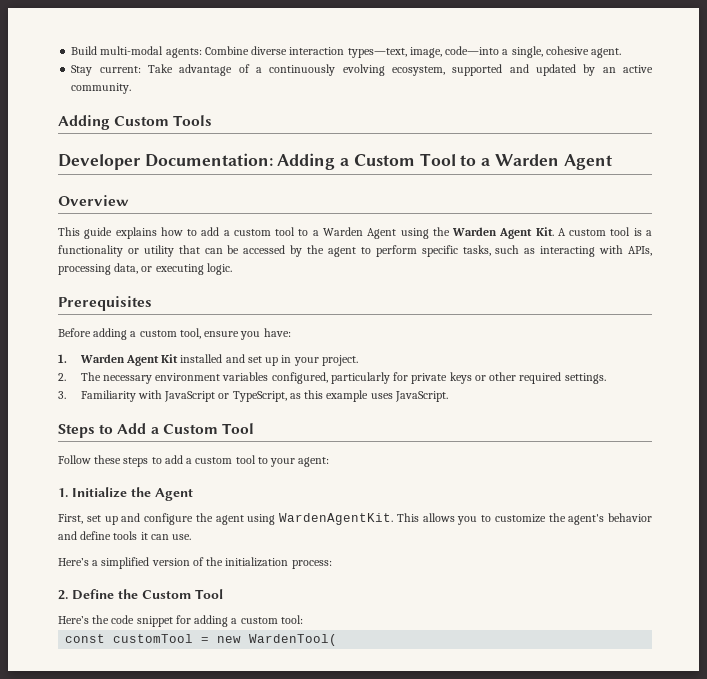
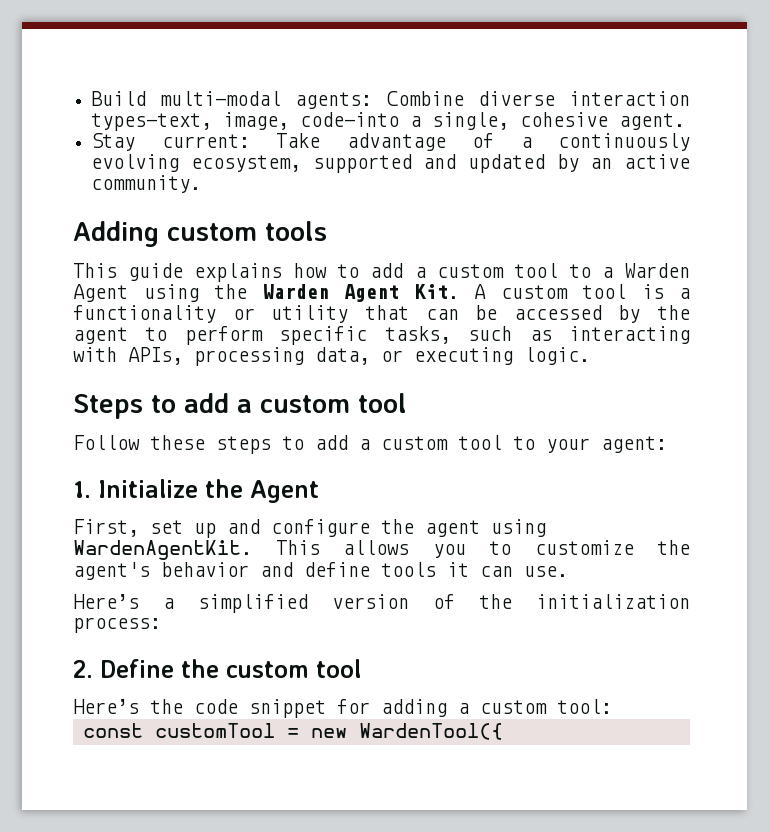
- Adding Custom Tools
- Developer Documentation: Adding a Custom Tool to a Warden Agent
- Overview
+ Adding custom tools
- Prerequisites
- Before adding a custom tool, ensure you have:
- 1. Warden Agent Kit installed and set up in your project.
- 2. The necessary environment variables configured, particularly for private keys or other required settings.
- 3. Familiarity with JavaScript or TypeScript, as this example uses JavaScript.
- Steps to Add a Custom Tool
+ Steps to add a custom tool
- 2. Define the Custom Tool
+ 2. Define the custom tool
- const customTool = new WardenTool(
+ const customTool = new WardenTool({

